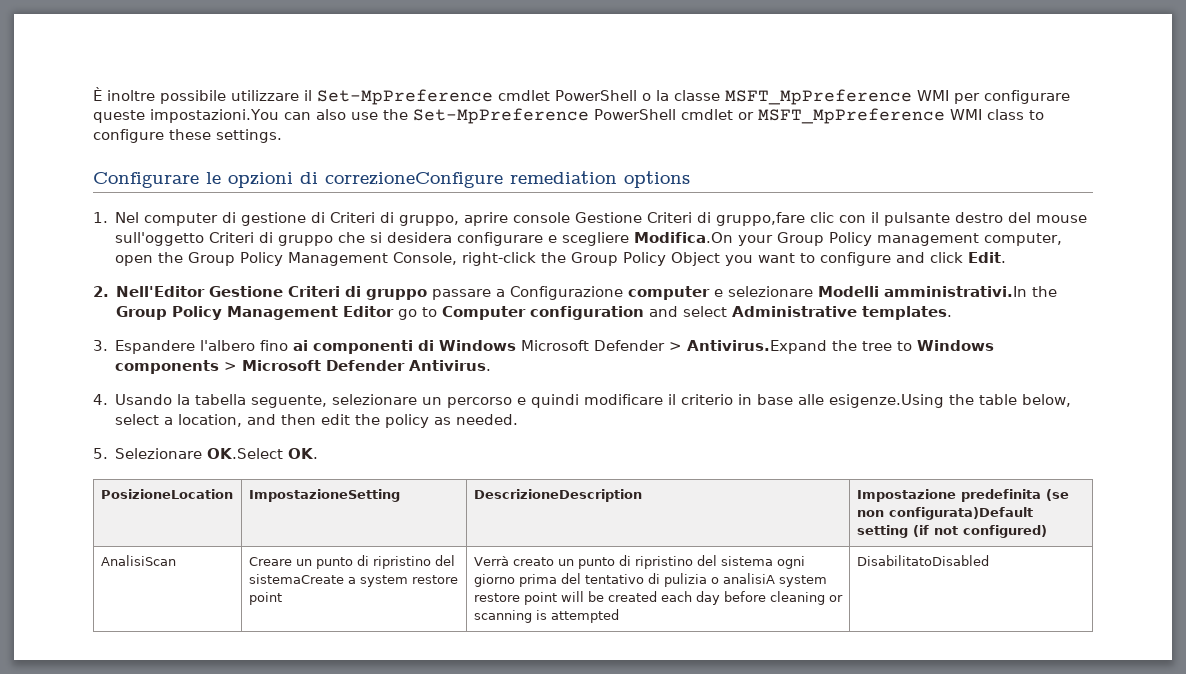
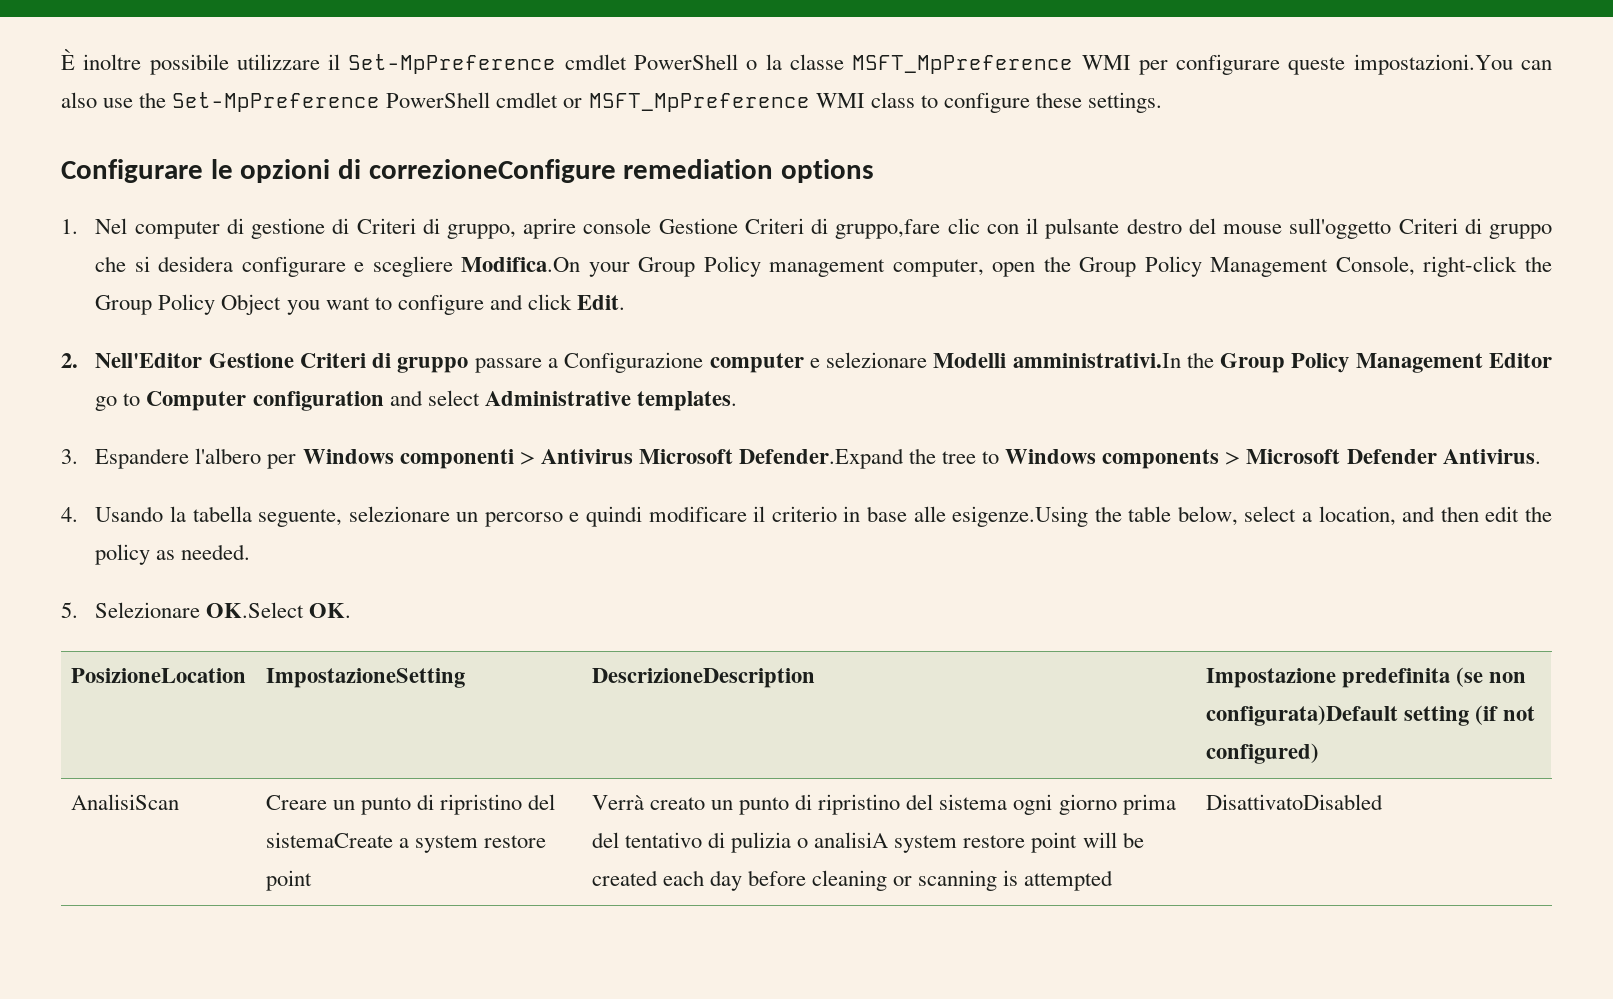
- 3. Espandere l'albero fino ai componenti di Windows Microsoft Defender > Antivirus.Expand the tree to Windows components > Microsoft Defender Antivirus.
+ 3. Espandere l'albero per Windows componenti > Antivirus Microsoft Defender.Expand the tree to Windows components > Microsoft Defender Antivirus.
- DisabilitatoDisabled
+ DisattivatoDisabled

